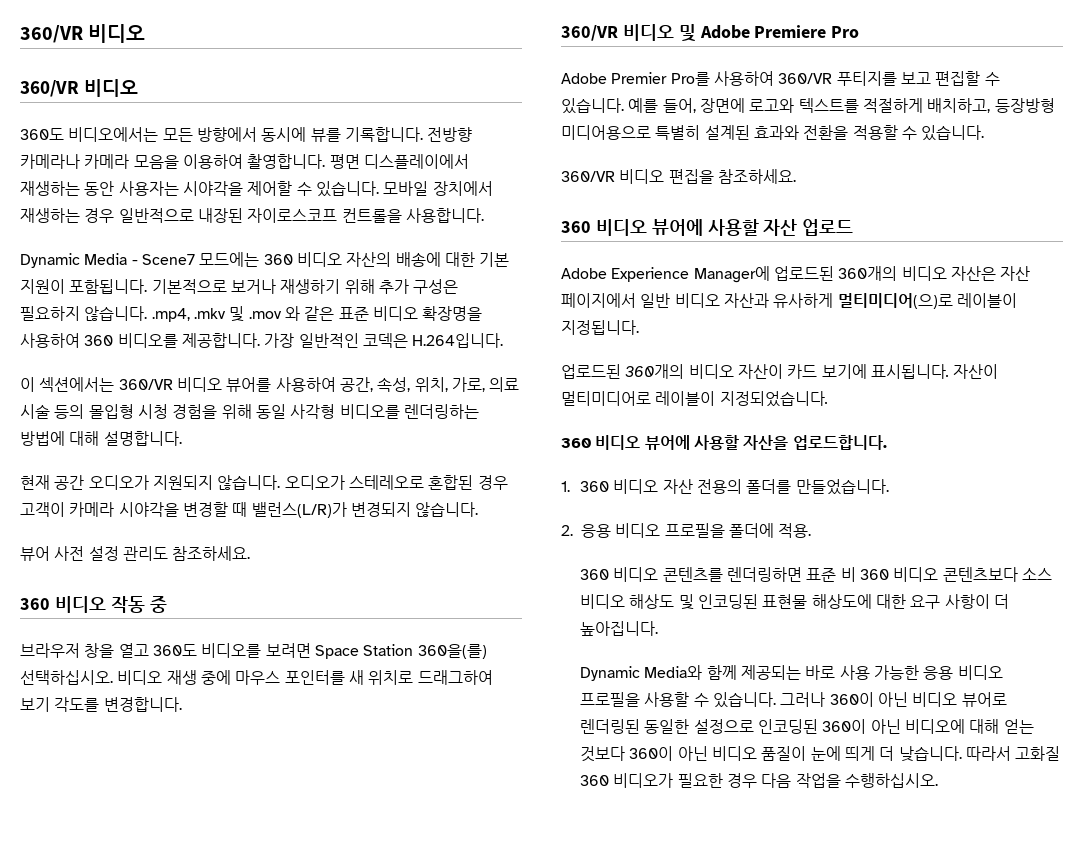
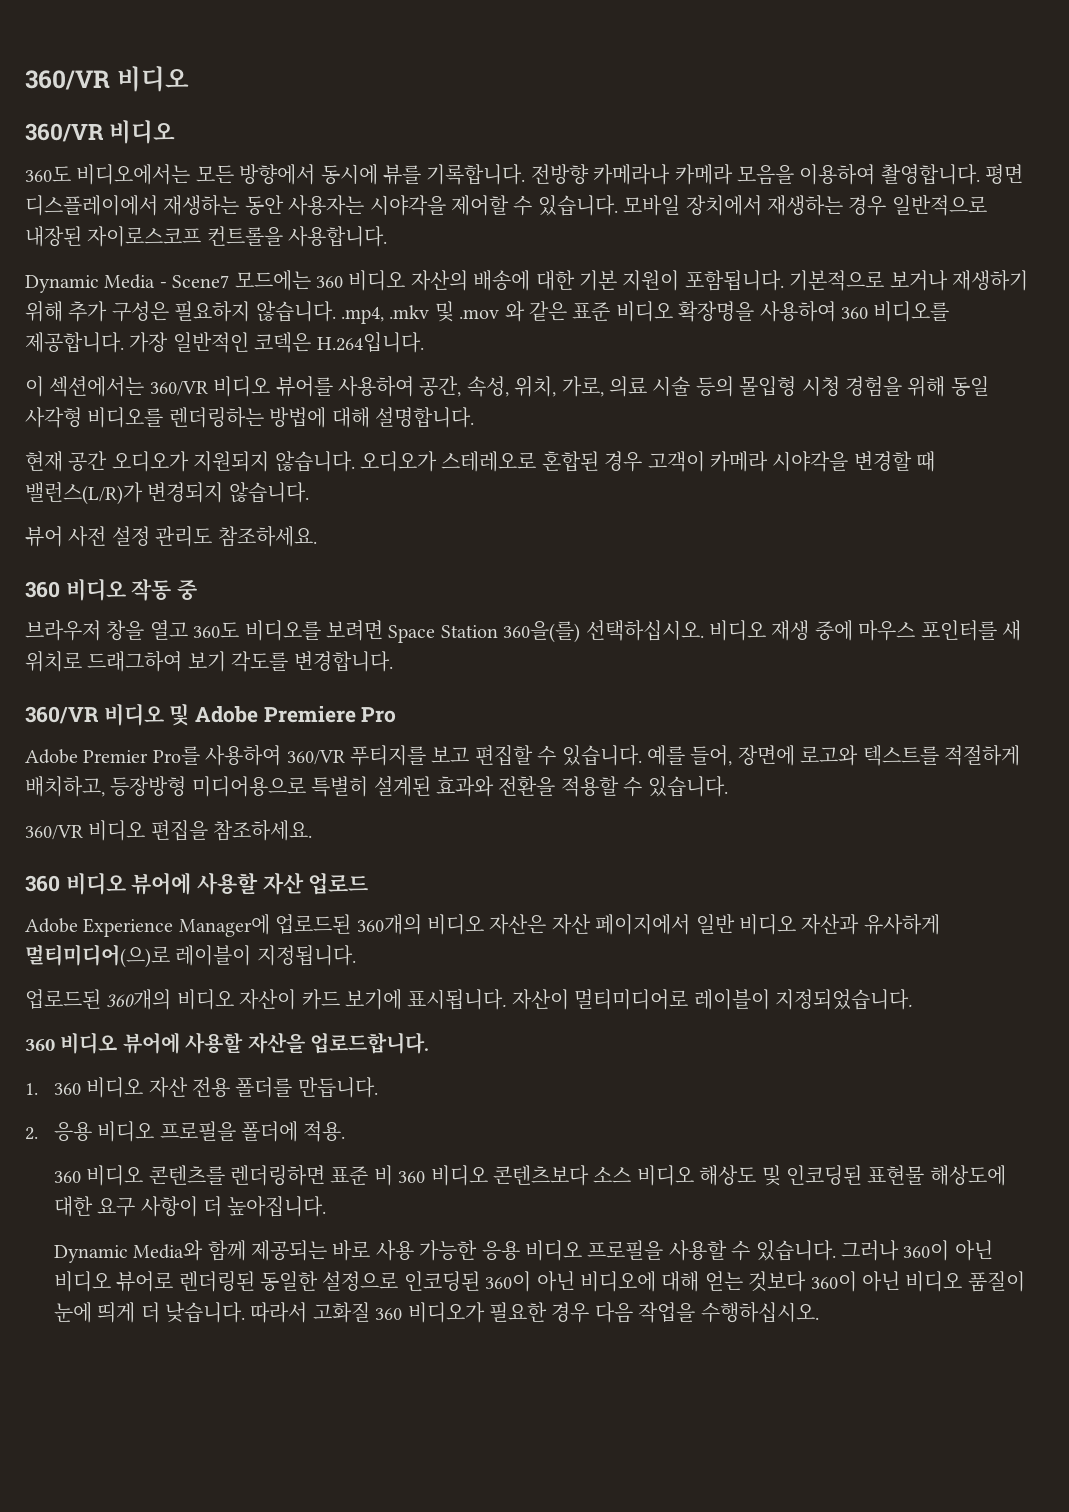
- 1. 360 비디오 자산 전용의 폴더를 만들었습니다.
+ 1. 360 비디오 자산 전용 폴더를 만듭니다.

